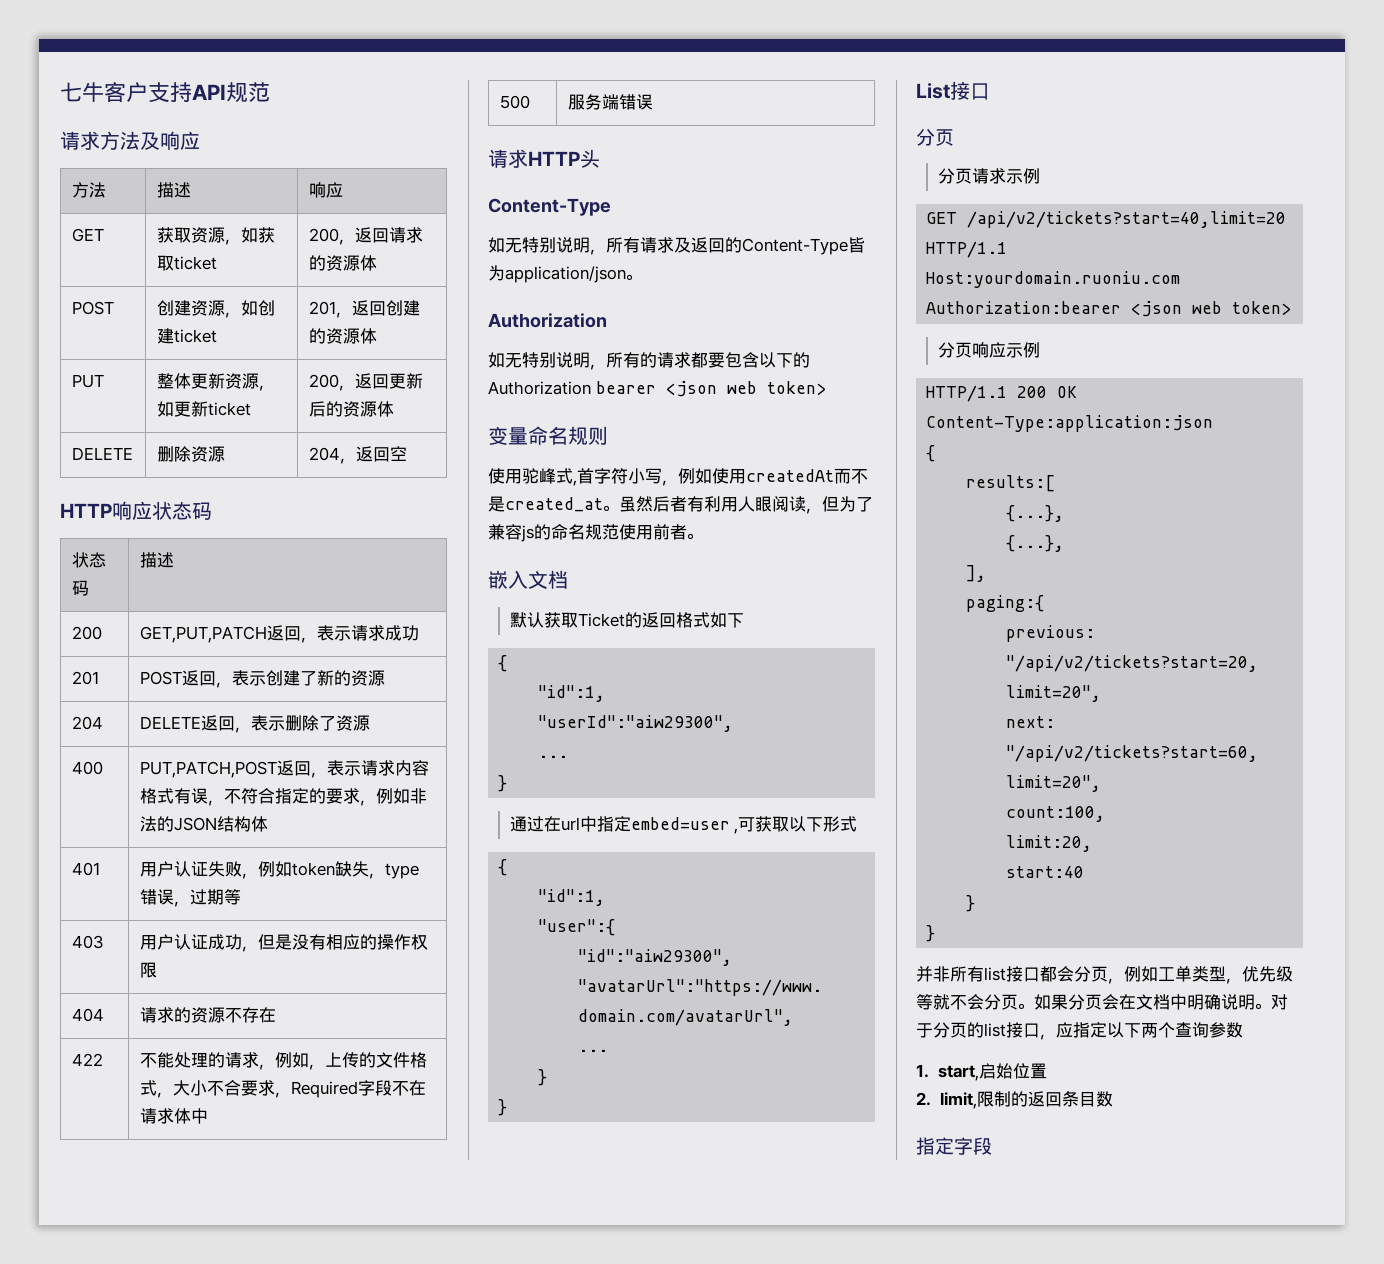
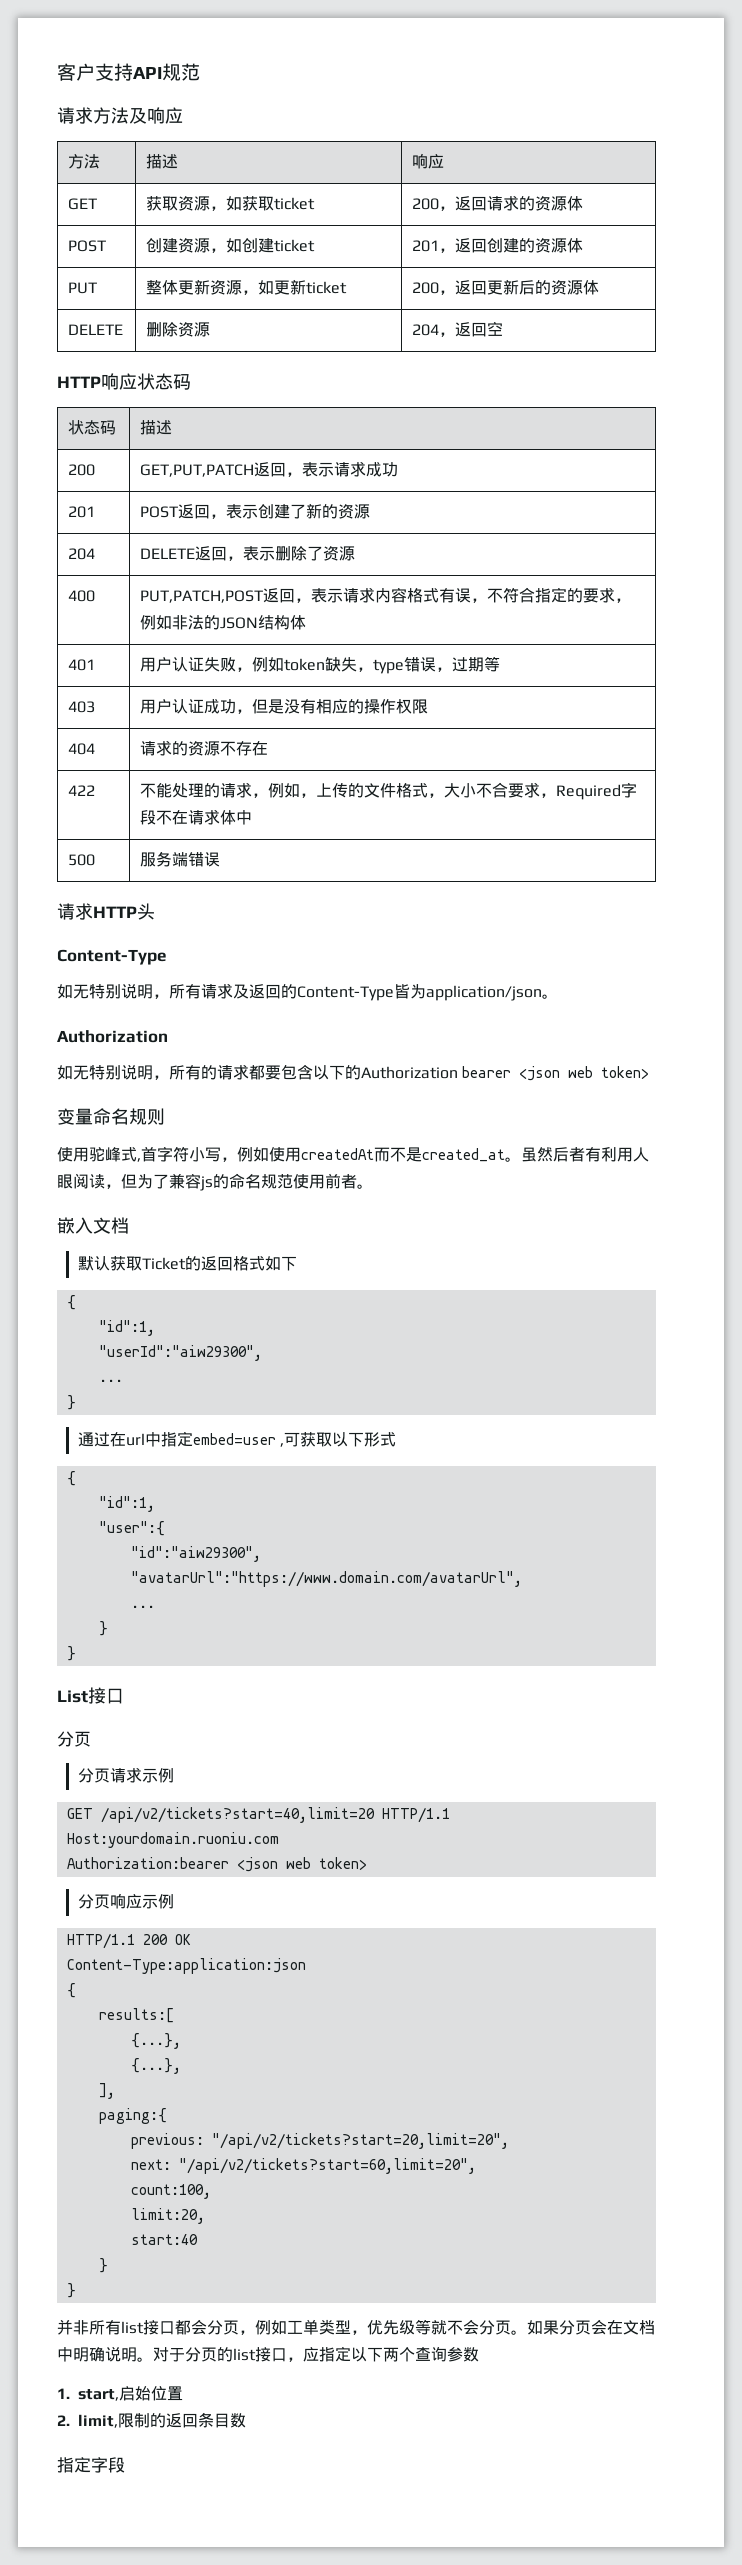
- 七牛客户支持API规范
+ 客户支持API规范

